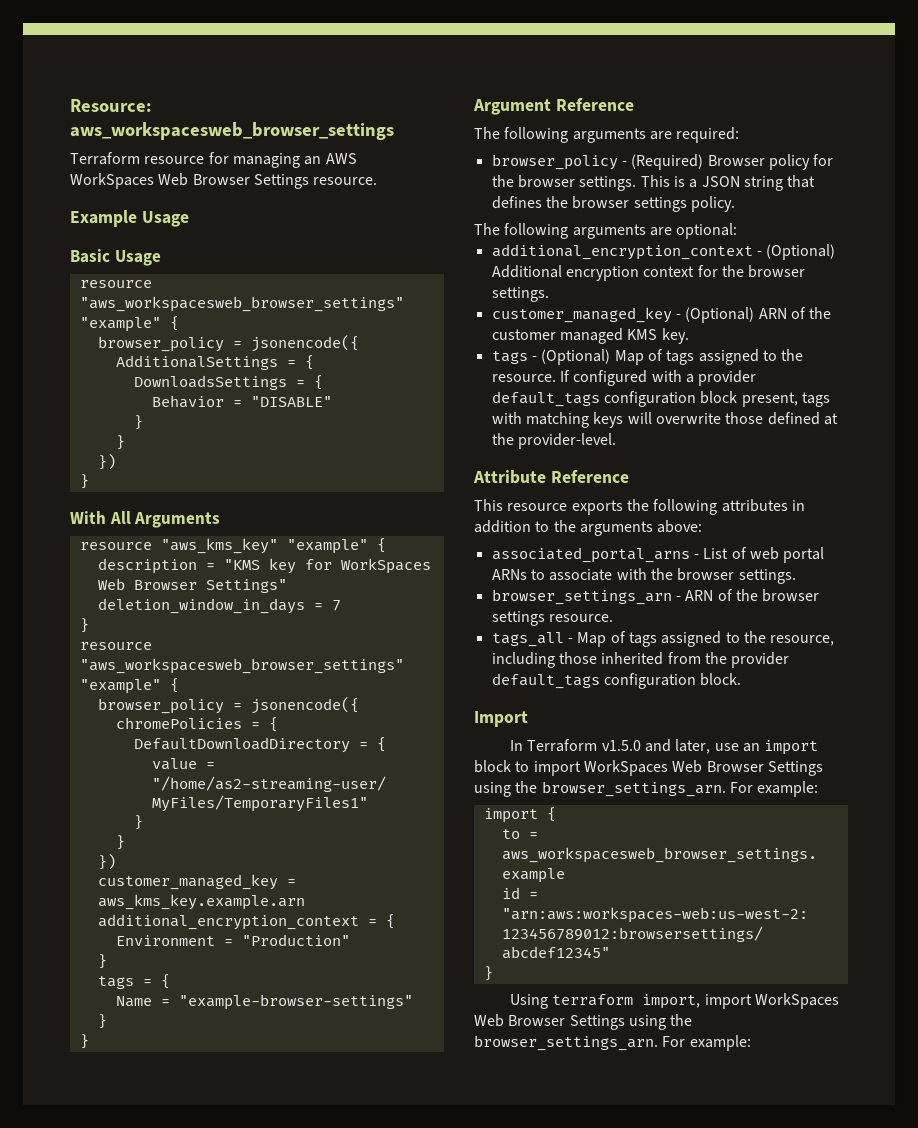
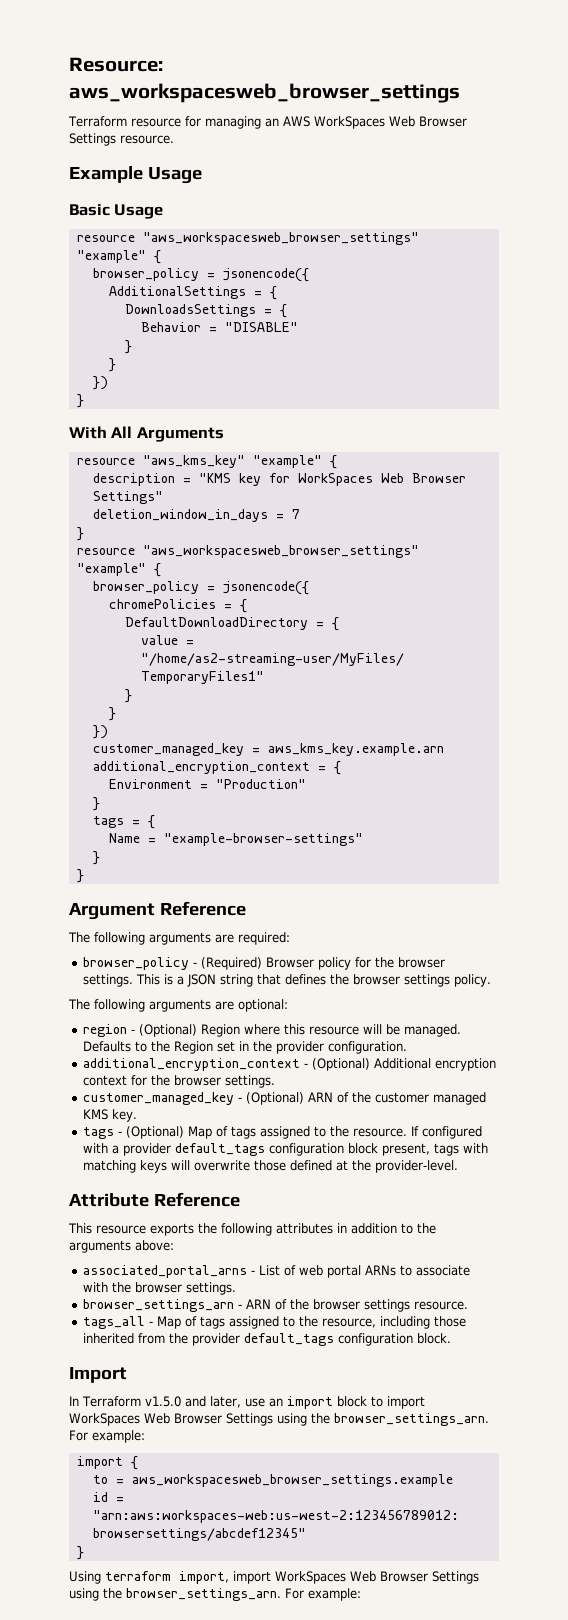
+ region - (Optional) Region where this resource will be managed. Defaults to the Region set in the provider configuration.

